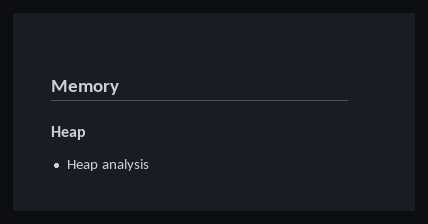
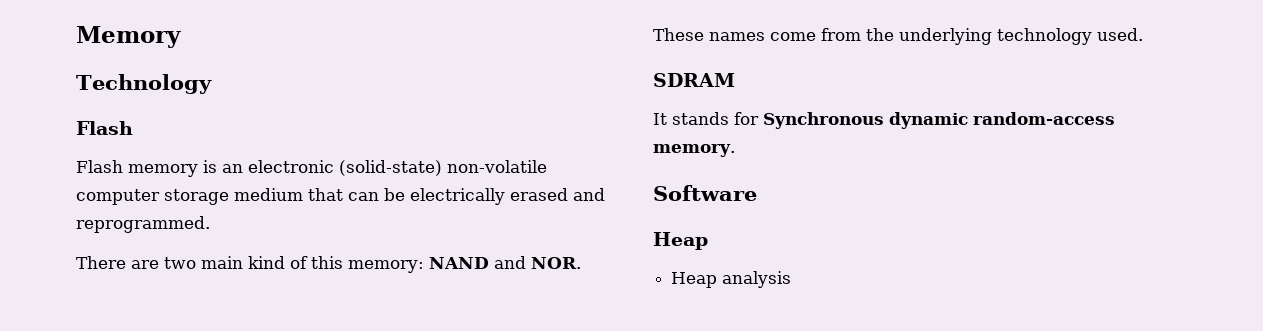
+ Technology
+ Flash
+ Flash memory is an electronic (solid-state) non-volatile computer storage medium that can be electrically erased and reprogrammed.
+ There are two main kind of this memory: NAND and NOR. These names come from the underlying technology used.
+ SDRAM
+ It stands for Synchronous dynamic random-access memory.
+ Software

